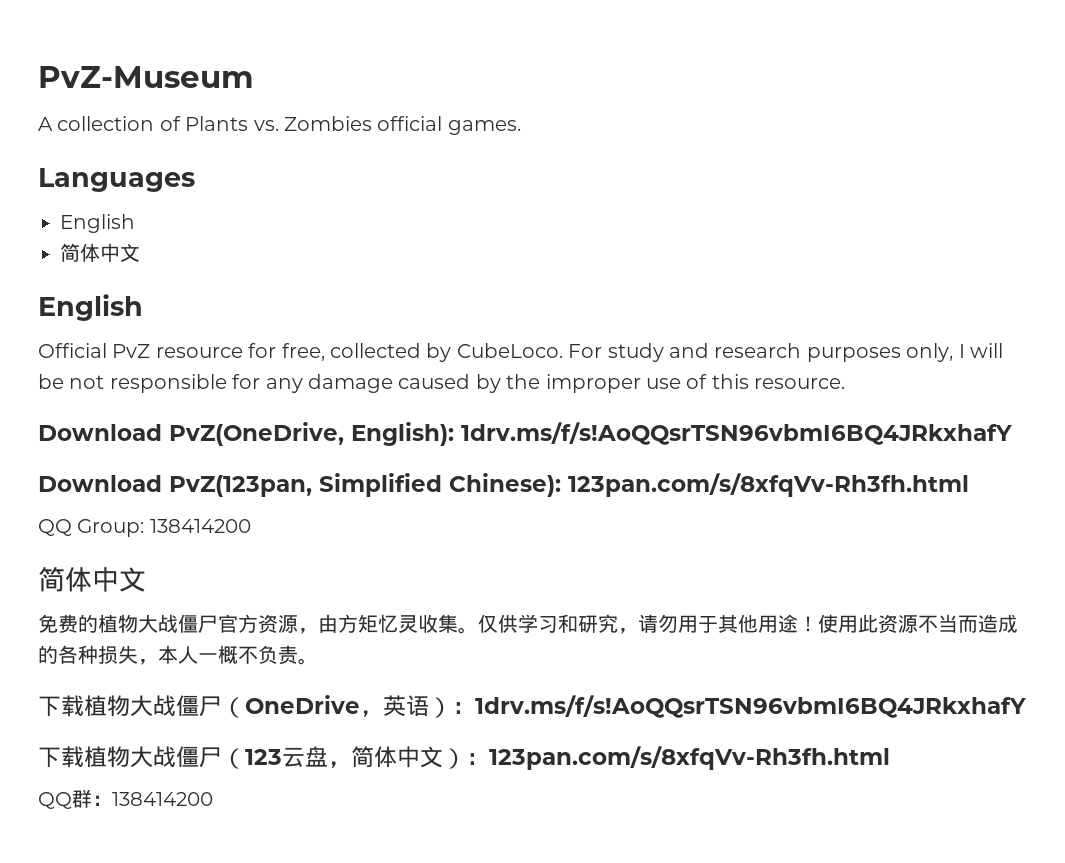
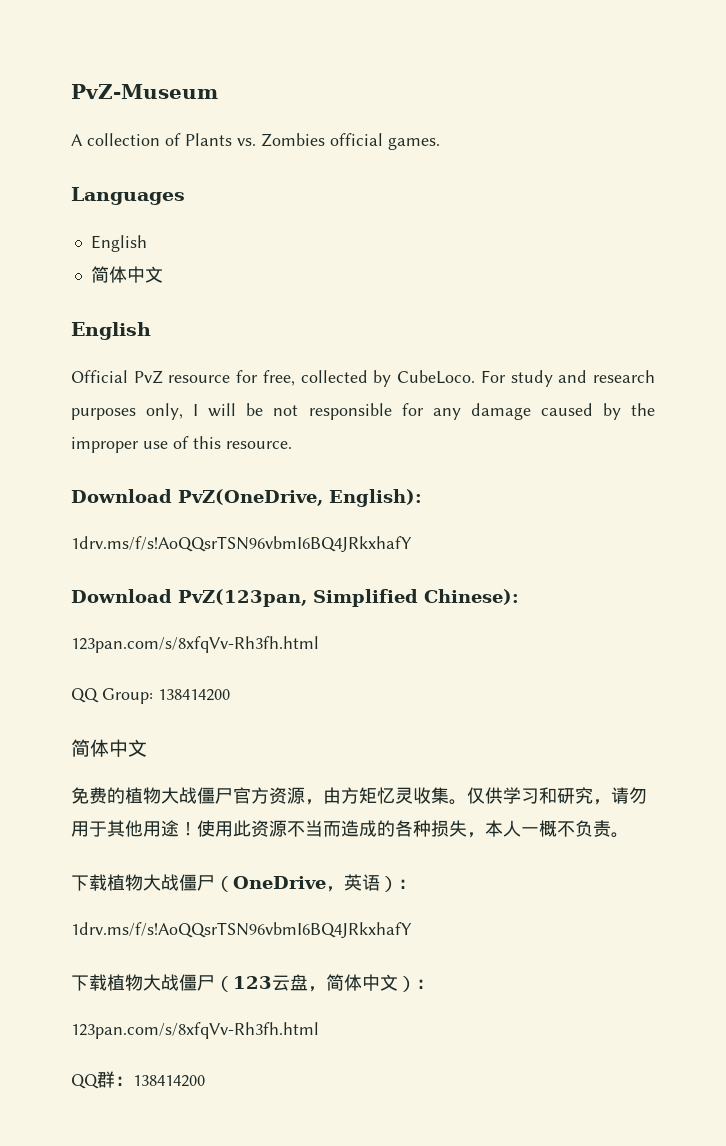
- Download PvZ(OneDrive, English): 1drv.ms/f/s!AoQQsrTSN96vbmI6BQ4JRkxhafY
+ Download PvZ(OneDrive, English):
+ 1drv.ms/f/s!AoQQsrTSN96vbmI6BQ4JRkxhafY
- Download PvZ(123pan, Simplified Chinese): 123pan.com/s/8xfqVv-Rh3fh.html
+ Download PvZ(123pan, Simplified Chinese):
+ 123pan.com/s/8xfqVv-Rh3fh.html
- 下载植物大战僵尸（OneDrive，英语）：1drv.ms/f/s!AoQQsrTSN96vbmI6BQ4JRkxhafY
+ 下载植物大战僵尸（OneDrive，英语）：
+ 1drv.ms/f/s!AoQQsrTSN96vbmI6BQ4JRkxhafY
- 下载植物大战僵尸（123云盘，简体中文）：123pan.com/s/8xfqVv-Rh3fh.html
+ 下载植物大战僵尸（123云盘，简体中文）：
+ 123pan.com/s/8xfqVv-Rh3fh.html

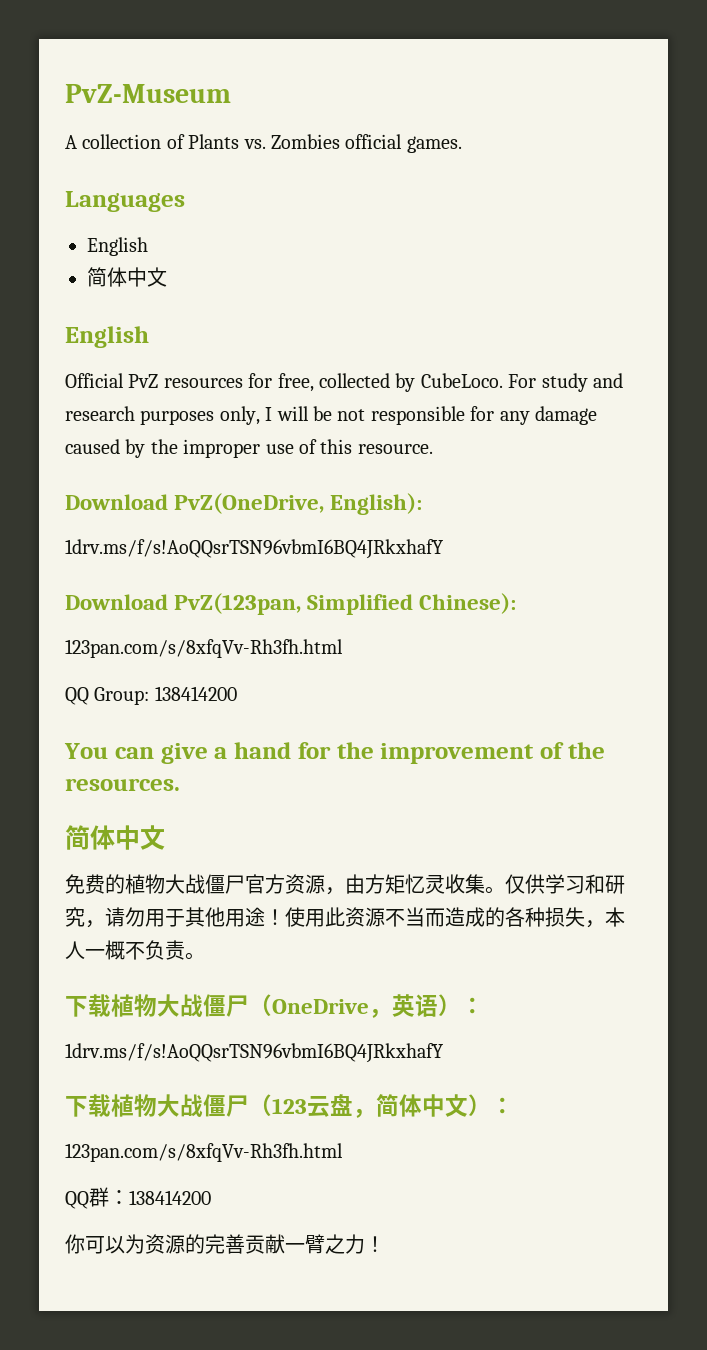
- Official PvZ resource for free, collected by CubeLoco.
+ Official PvZ resources for free, collected by CubeLoco.
+ You can give a hand for the improvement of the resources.
+ 你可以为资源的完善贡献一臂之力！

